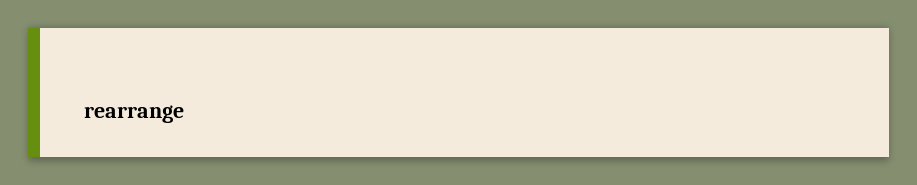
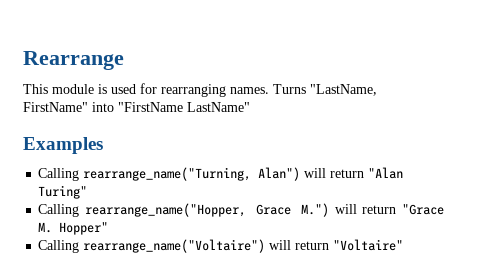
- rearrange
+ Rearrange
+ This module is used for rearranging names. Turns "LastName, FirstName" into "FirstName LastName"
+ Examples
+ Calling rearrange_name("Turning, Alan") will return "Alan Turing"
+ Calling rearrange_name("Hopper, Grace M.") will return "Grace M. Hopper"
+ Calling rearrange_name("Voltaire") will return "Voltaire"

